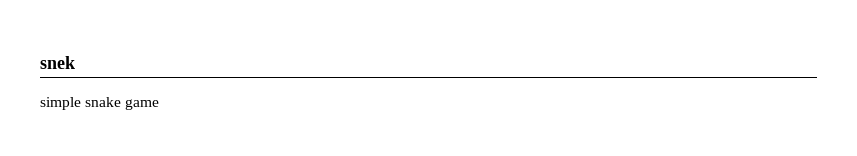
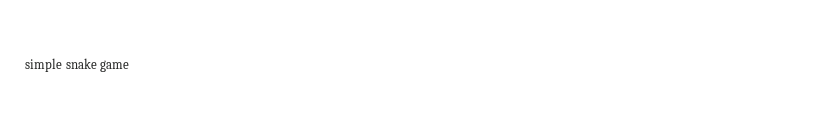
- snek

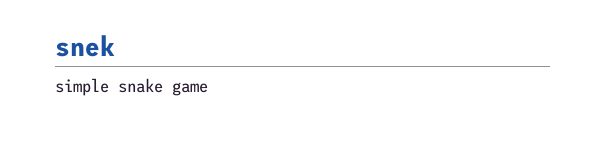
+ snek

